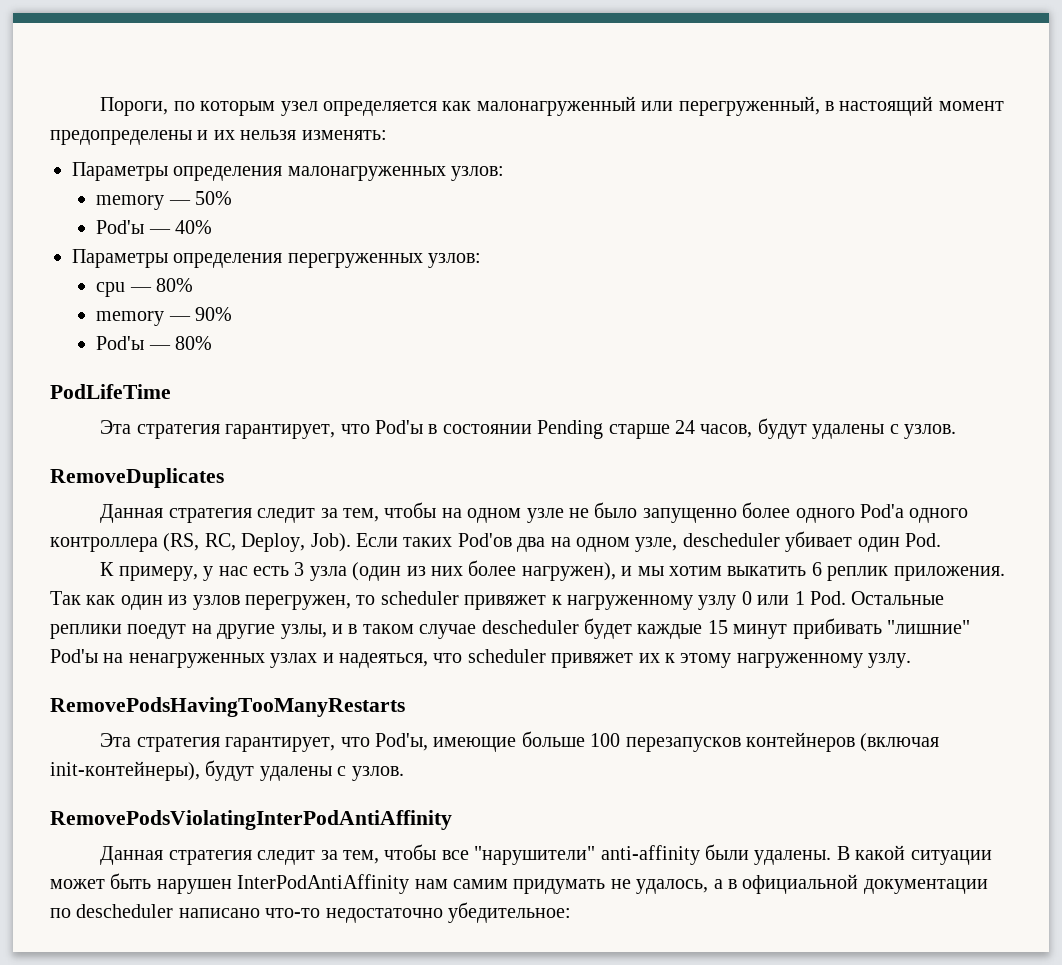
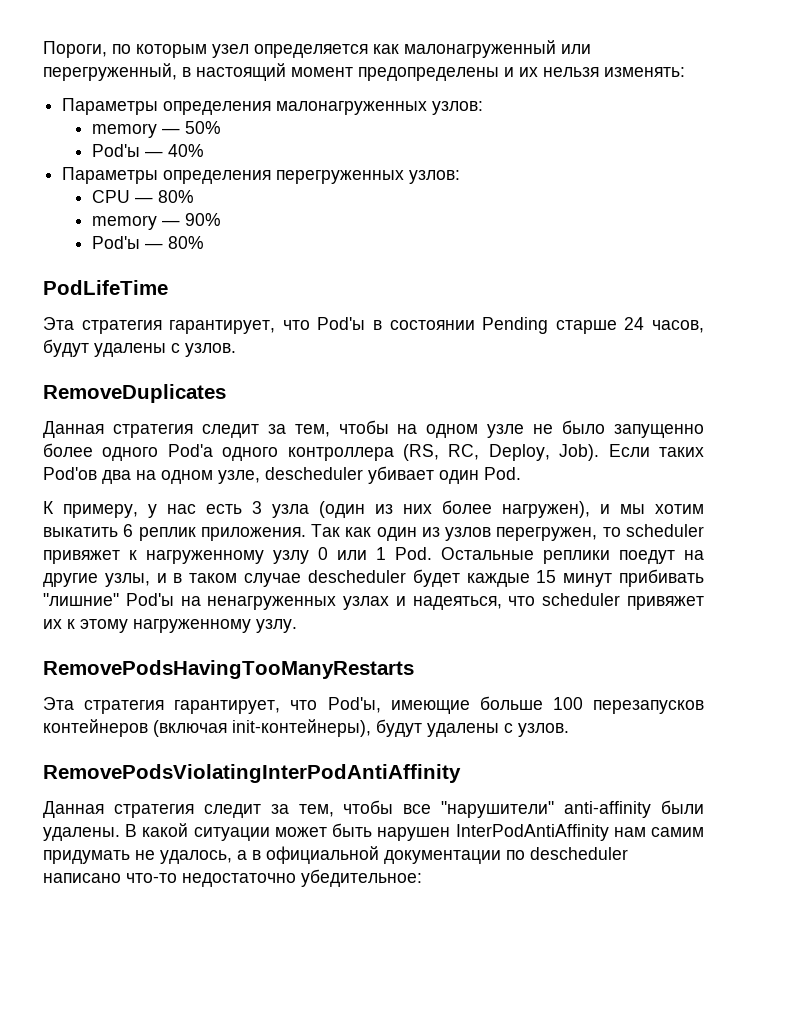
- cpu — 80%
+ CPU — 80%

